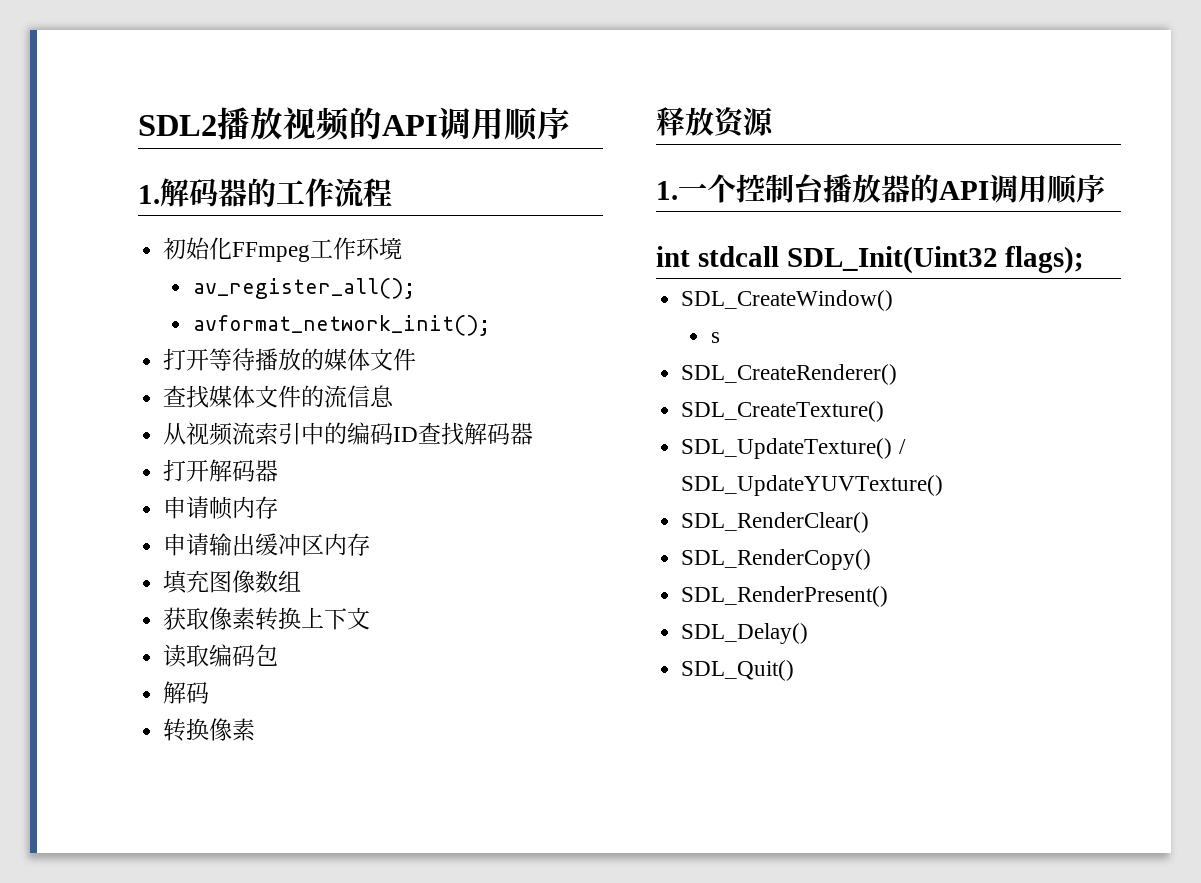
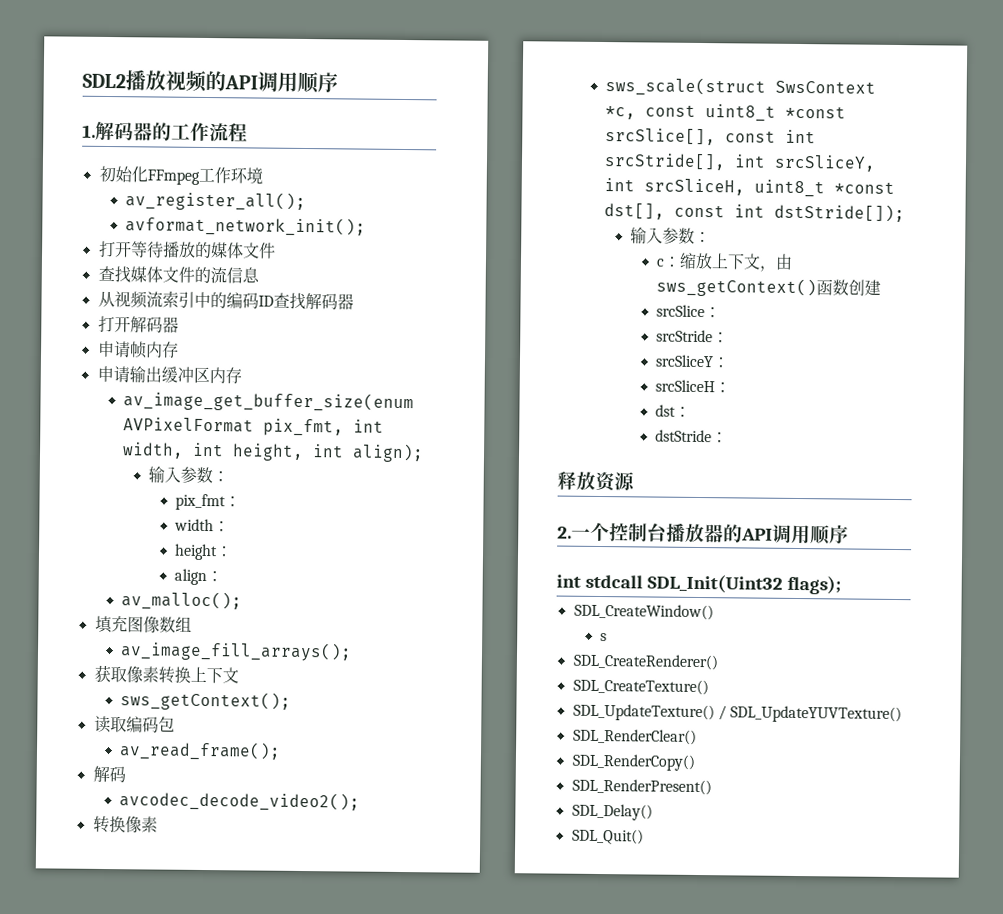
+ av_image_get_buffer_size(enum AVPixelFormat pix_fmt, int width, int height, int align);
+ 输入参数：
+ pix_fmt：
+ width：
+ height：
+ align：
+ av_malloc();
+ av_image_fill_arrays();
+ sws_getContext();
  读取编码包
+ av_read_frame();
  解码
+ avcodec_decode_video2();
+ sws_scale(struct SwsContext *c, const uint8_t *const srcSlice[], const int srcStride[], int srcSliceY, int srcSliceH, uint8_t *const dst[], const int dstStride[]);
+ 输入参数：
+ c：缩放上下文，由sws_getContext()函数创建
+ srcSlice：
+ srcStride：
+ srcSliceY：
+ srcSliceH：
+ dst：
+ dstStride：
- 1.一个控制台播放器的API调用顺序
+ 2.一个控制台播放器的API调用顺序

